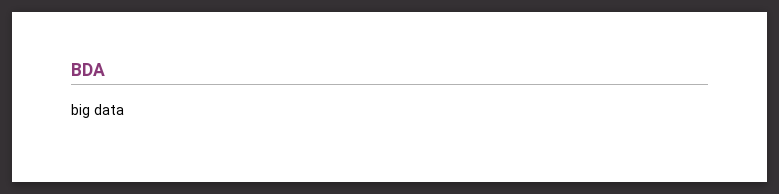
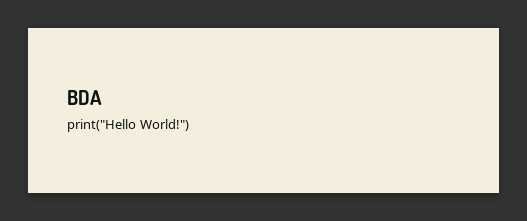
- big data
+ print("Hello World!")

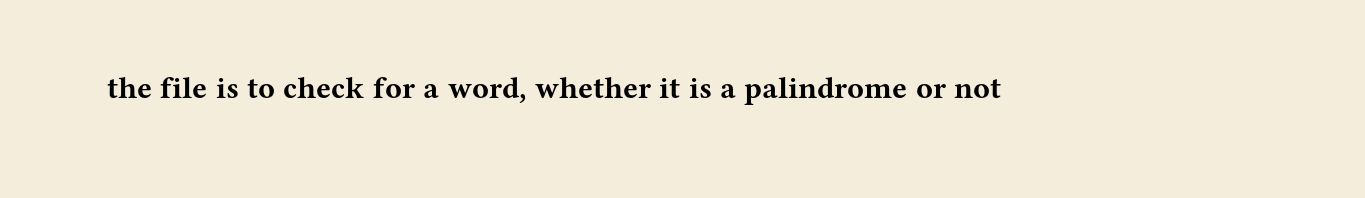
- BDA
- print("Hello World!")
+ the file is to check for a word, whether it is a palindrome or not

